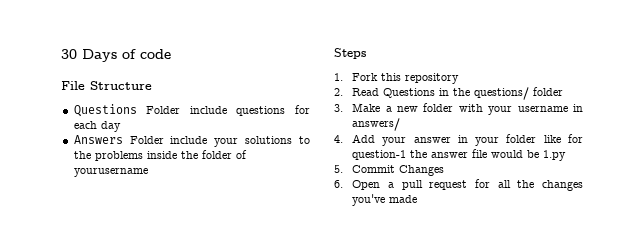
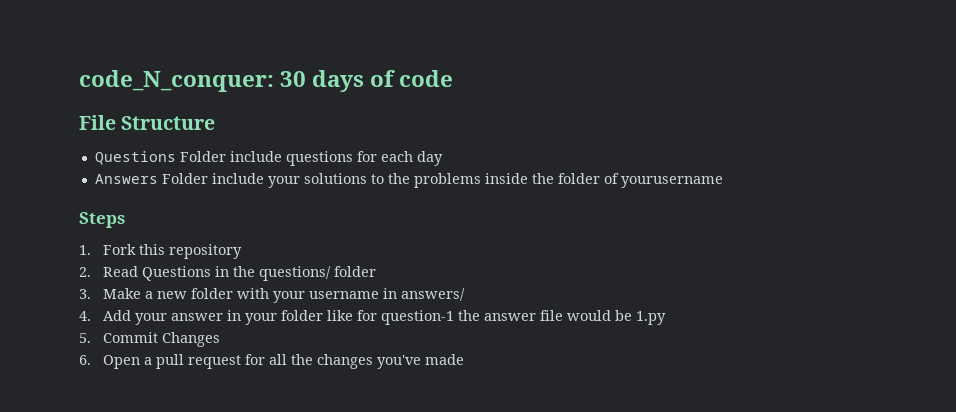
- 30 Days of code
+ code_N_conquer: 30 days of code

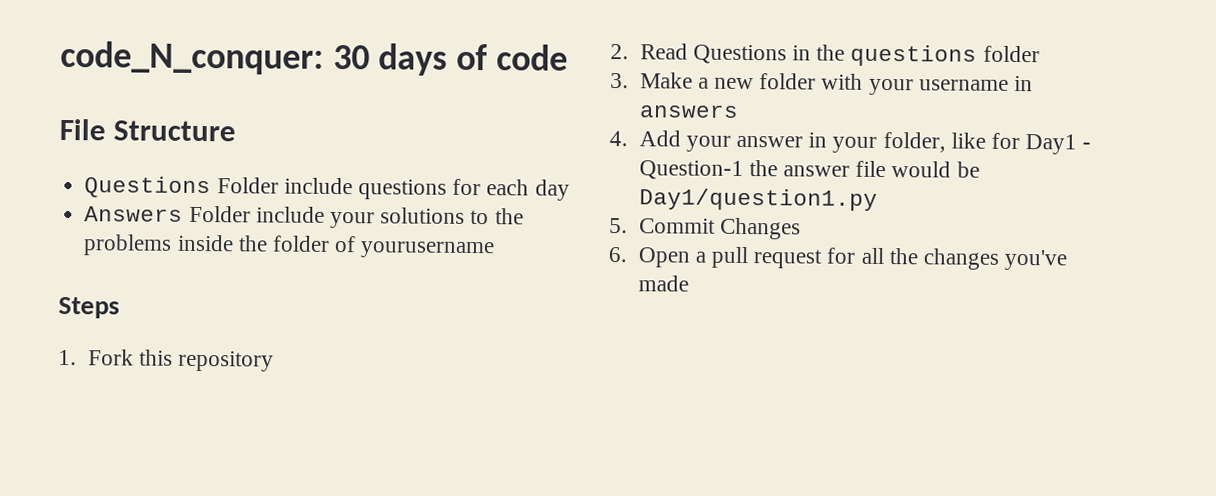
- 2. Read Questions in the questions/ folder
+ 2. Read Questions in the questions folder
- 3. Make a new folder with your username in answers/
+ 3. Make a new folder with your username in answers
- 4. Add your answer in your folder like for question-1 the answer file would be 1.py
+ 4. Add your answer in your folder, like for Day1 - Question-1 the answer file would be Day1/question1.py

